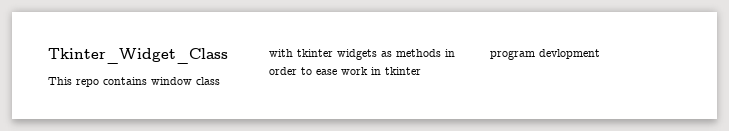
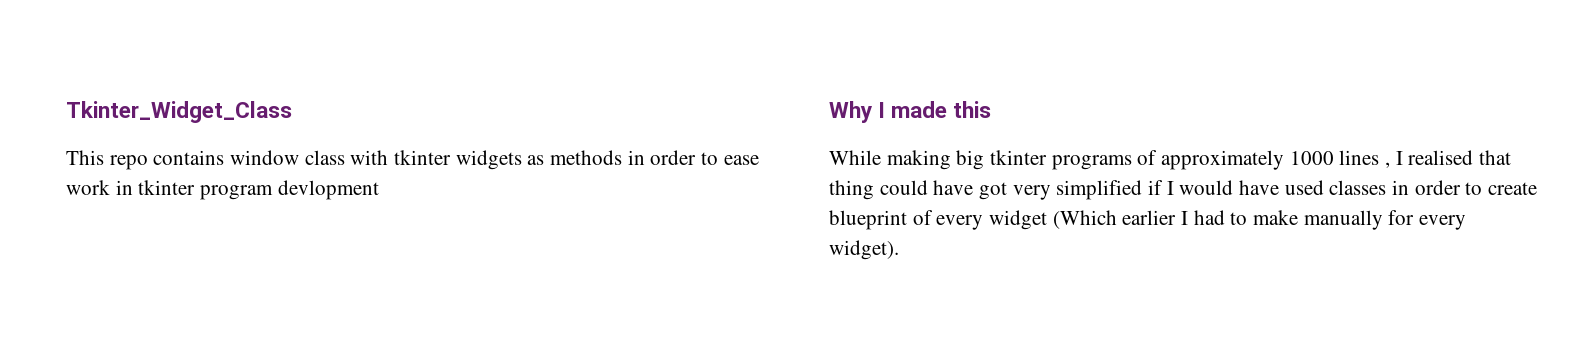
+ Why I made this
+ While making big tkinter programs of approximately 1000 lines , I realised that thing could have got very simplified if I would have used classes in order to create blueprint of every widget (Which earlier I had to make manually for every widget).

